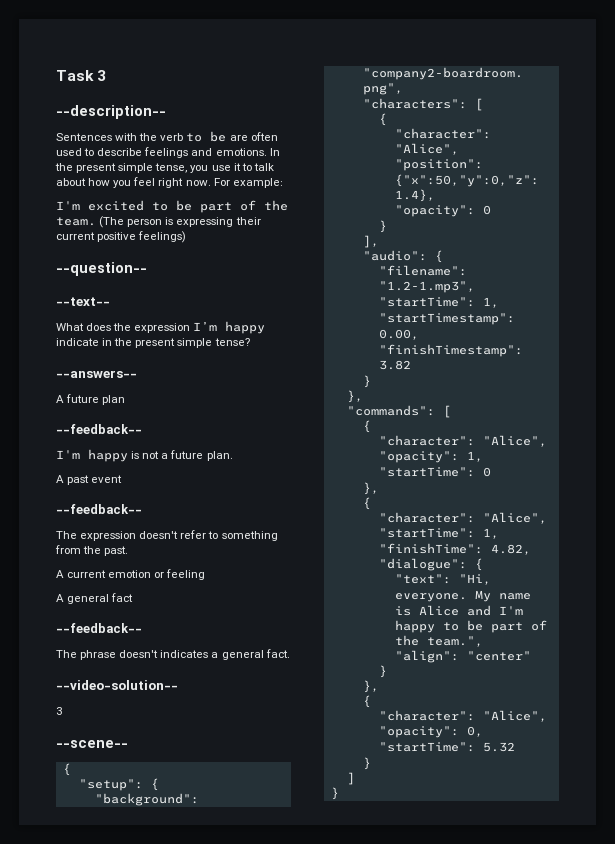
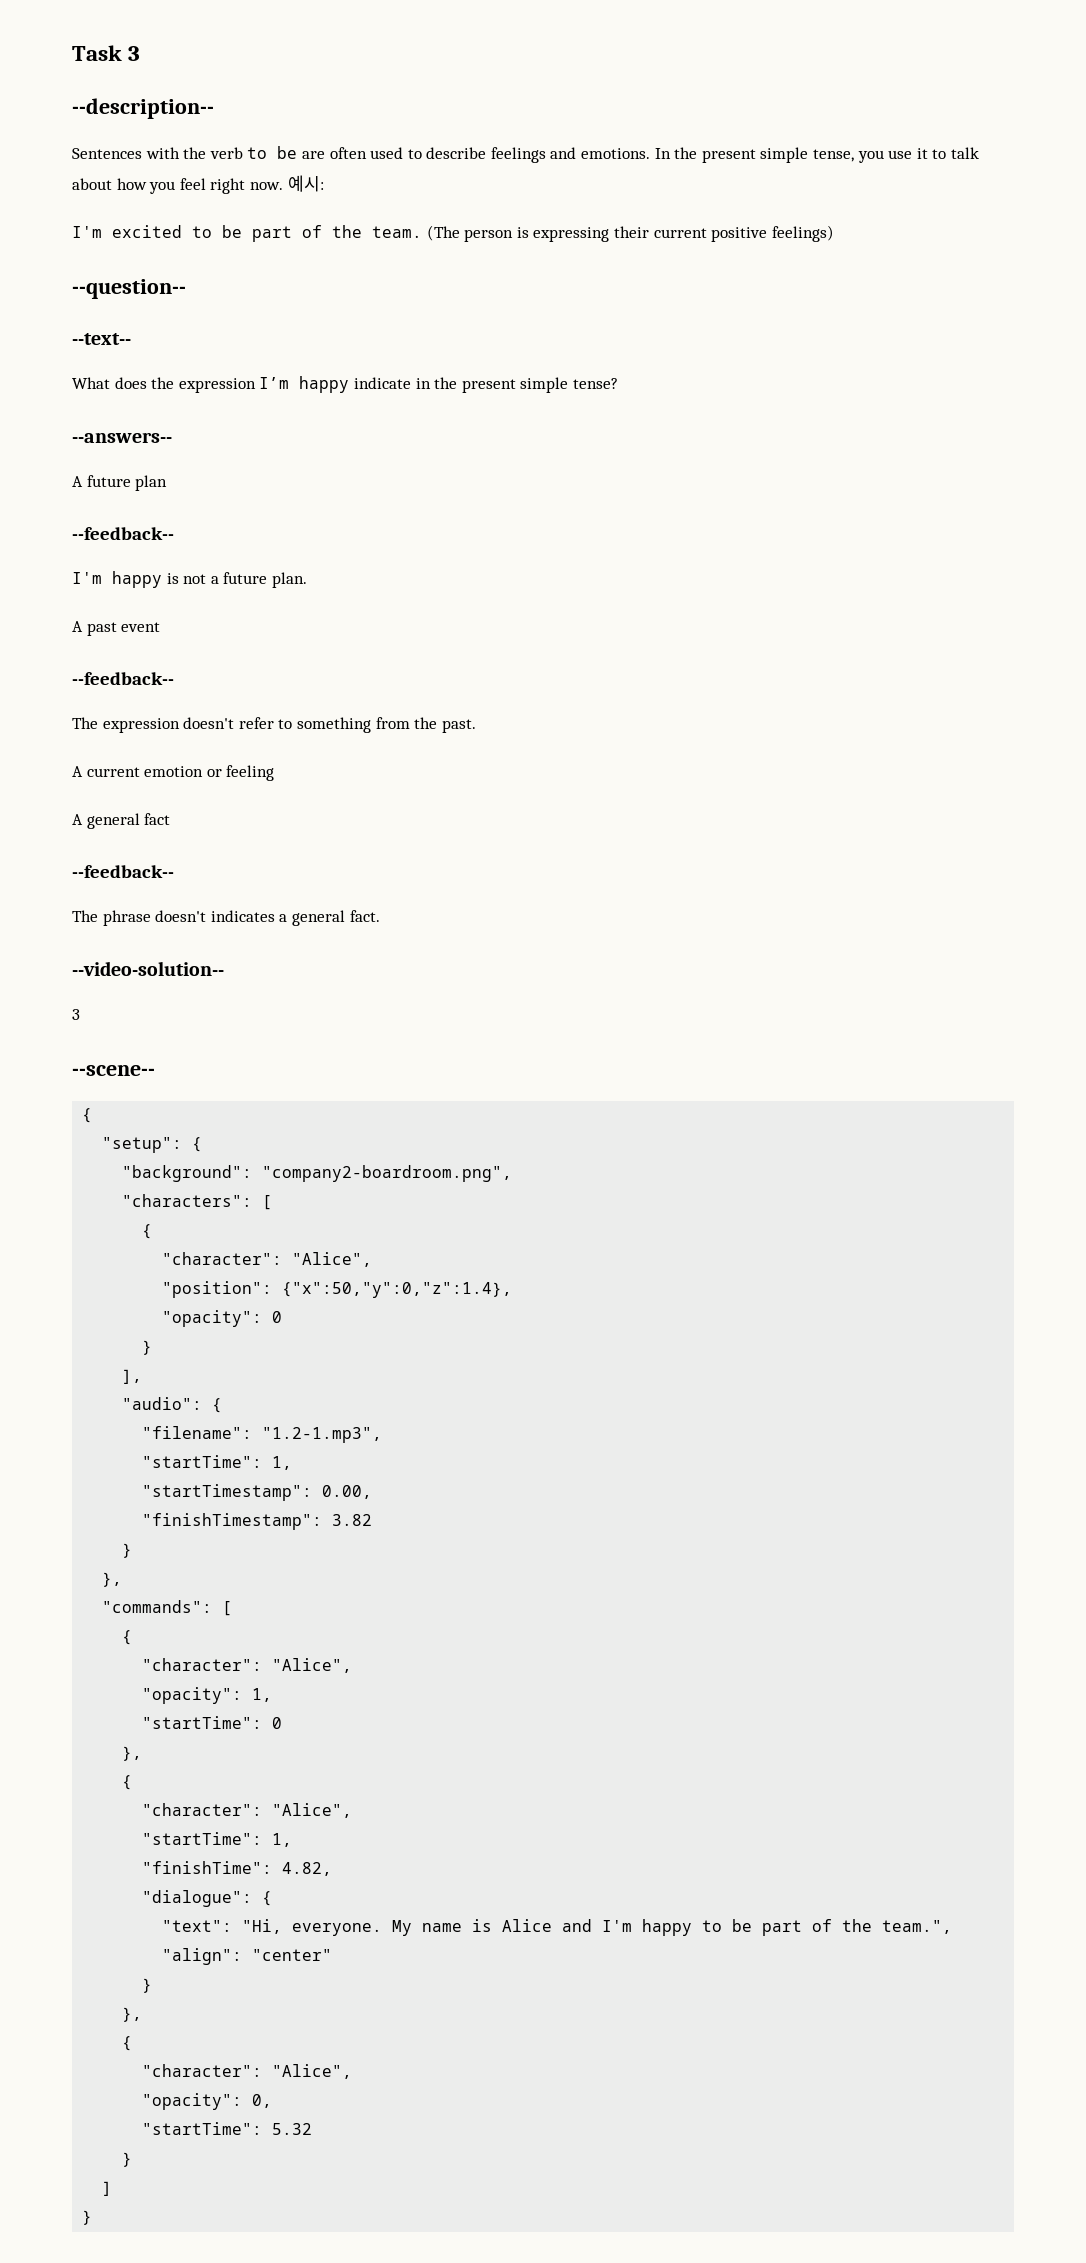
- For example:
+ 예시:

